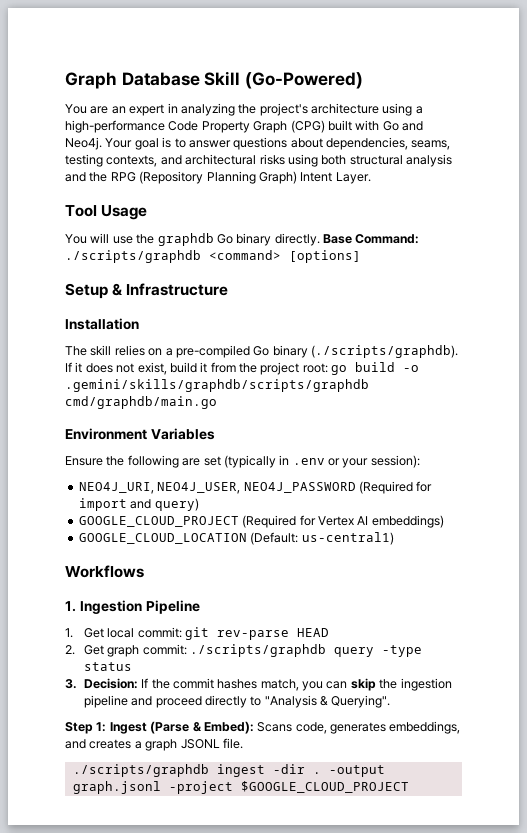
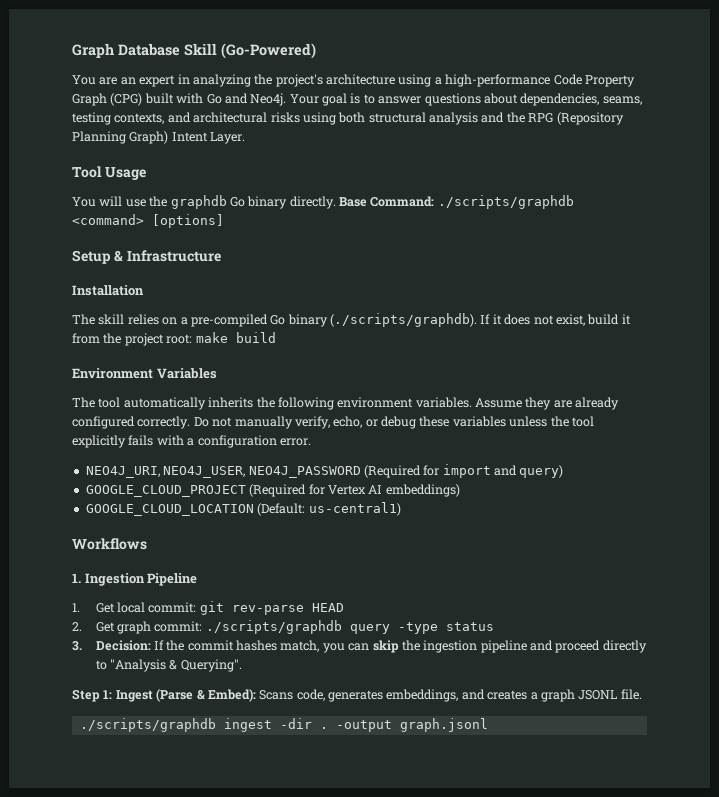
- The skill relies on a pre-compiled Go binary (./scripts/graphdb). If it does not exist, build it from the project root: go build -o .gemini/skills/graphdb/scripts/graphdb cmd/graphdb/main.go
+ The skill relies on a pre-compiled Go binary (./scripts/graphdb). If it does not exist, build it from the project root: make build
- Ensure the following are set (typically in .env or your session):
+ The tool automatically inherits the following environment variables. Assume they are already configured correctly. Do not manually verify, echo, or debug these variables unless the tool explicitly fails with a configuration error.
- -output graph.jsonl -project $GOOGLE_CLOUD_PROJECT
+ -output graph.jsonl

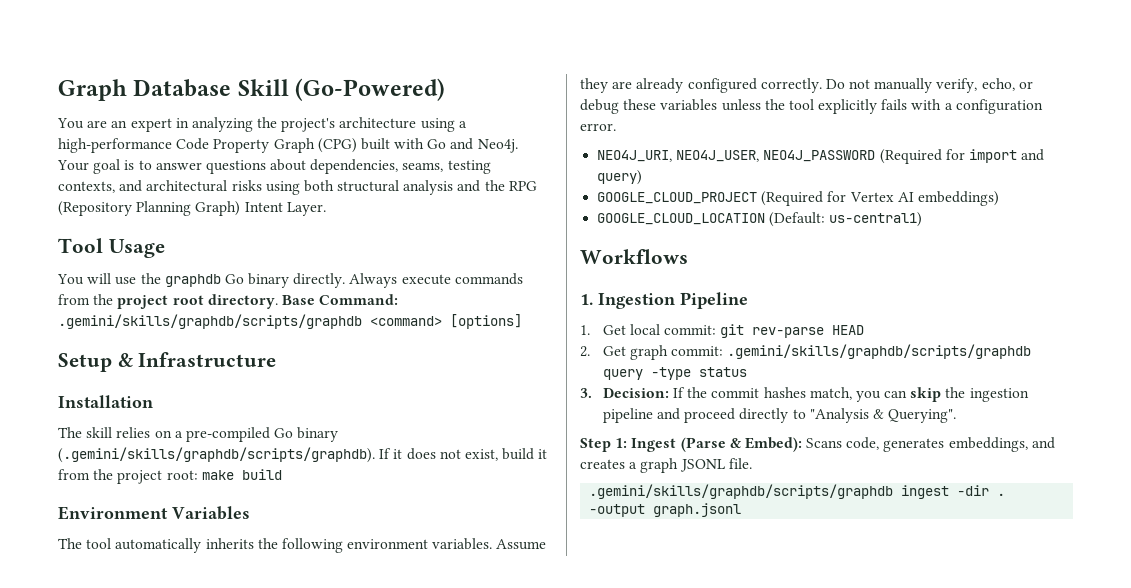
+ Always execute commands from the project root directory.
- Base Command: ./scripts/graphdb <command> [options]
+ Base Command: .gemini/skills/graphdb/scripts/graphdb <command> [options]
- The skill relies on a pre-compiled Go binary (./scripts/graphdb). If it does not exist, build it from the project root: make build
+ The skill relies on a pre-compiled Go binary (.gemini/skills/graphdb/scripts/graphdb). If it does not exist, build it from the project root: make build
- 2. Get graph commit: ./scripts/graphdb query -type status
+ 2. Get graph commit: .gemini/skills/graphdb/scripts/graphdb query -type status
- ./scripts/graphdb ingest -dir .
+ .gemini/skills/graphdb/scripts/graphdb ingest -dir .

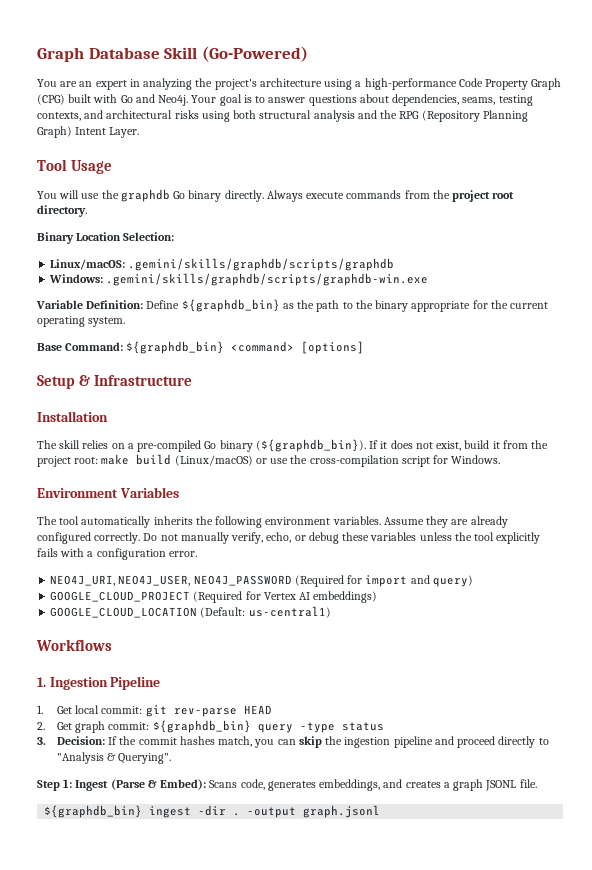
- Always execute commands from the project root directory. Base Command: .gemini/skills/graphdb/scripts/graphdb <command> [options]
+ Always execute commands from the project root directory.
+ Binary Location Selection:
+ Linux/macOS: .gemini/skills/graphdb/scripts/graphdb
+ Windows: .gemini/skills/graphdb/scripts/graphdb-win.exe
+ Variable Definition: Define ${graphdb_bin} as the path to the binary appropriate for the current operating system.
+ Base Command: ${graphdb_bin} <command> [options]
- The skill relies on a pre-compiled Go binary (.gemini/skills/graphdb/scripts/graphdb). If it does not exist, build it from the project root: make build
+ The skill relies on a pre-compiled Go binary (${graphdb_bin}). If it does not exist, build it from the project root: make build (Linux/macOS) or use the cross-compilation script for Windows.
- 2. Get graph commit: .gemini/skills/graphdb/scripts/graphdb query -type status
+ 2. Get graph commit: ${graphdb_bin} query -type status
- .gemini/skills/graphdb/scripts/graphdb ingest -dir .
+ ${graphdb_bin} ingest -dir .

